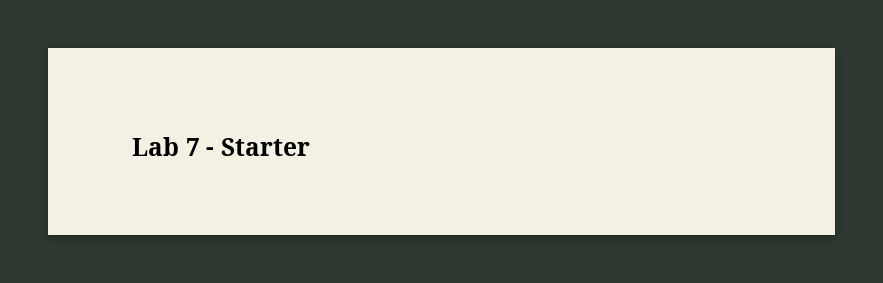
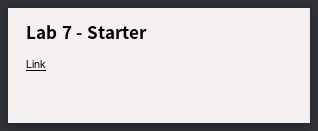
+ Link

